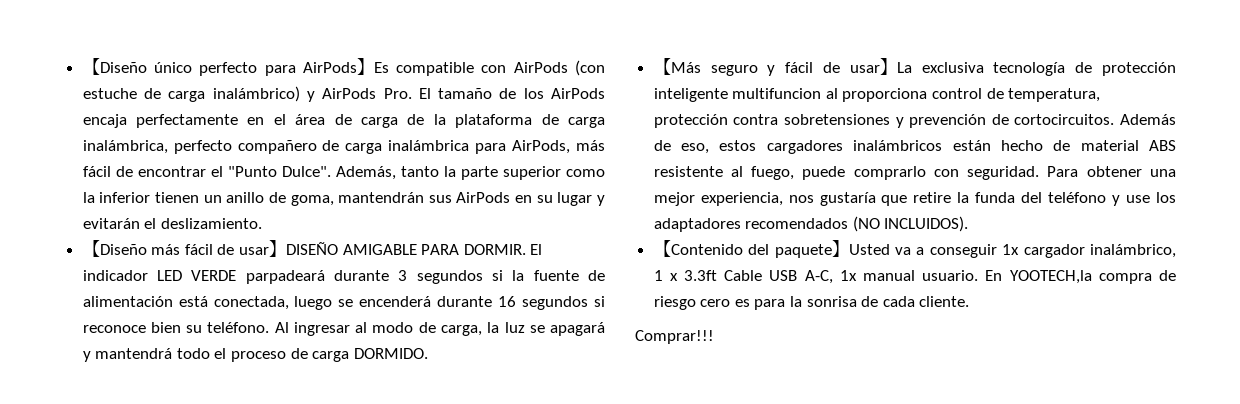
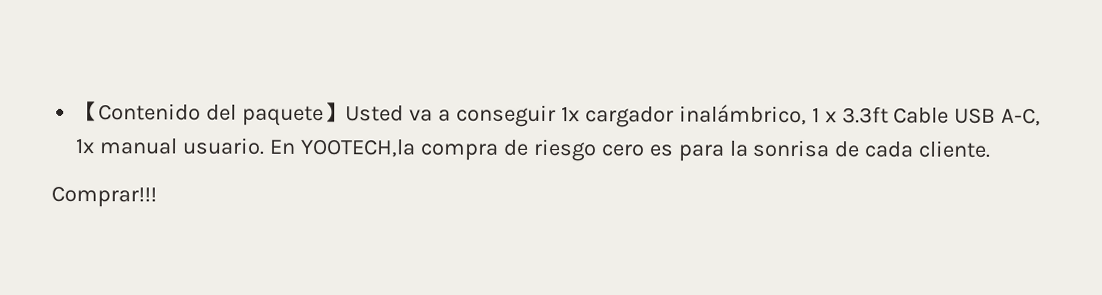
- 【Diseño único perfecto para AirPods】Es compatible con AirPods (con estuche de carga inalámbrico) y AirPods Pro. El tamaño de los AirPods encaja perfectamente en el área de carga de la plataforma de carga inalámbrica, perfecto compañero de carga inalámbrica para AirPods, más fácil de encontrar el "Punto Dulce". Además, tanto la parte superior como la inferior tienen un anillo de goma, mantendrán sus AirPods en su lugar y evitarán el deslizamiento.
- 【Diseño más fácil de usar】DISEÑO AMIGABLE PARA DORMIR. El indicador LED VERDE parpadeará durante 3 segundos si la fuente de alimentación está conectada, luego se encenderá durante 16 segundos si reconoce bien su teléfono. Al ingresar al modo de carga, la luz se apagará y mantendrá todo el proceso de carga DORMIDO.
- 【Más seguro y fácil de usar】La exclusiva tecnología de protección inteligente multifuncion al proporciona control de temperatura, protección contra sobretensiones y prevención de cortocircuitos. Además de eso, estos cargadores inalámbricos están hecho de material ABS resistente al fuego, puede comprarlo con seguridad. Para obtener una mejor experiencia, nos gustaría que retire la funda del teléfono y use los adaptadores recomendados (NO INCLUIDOS).

